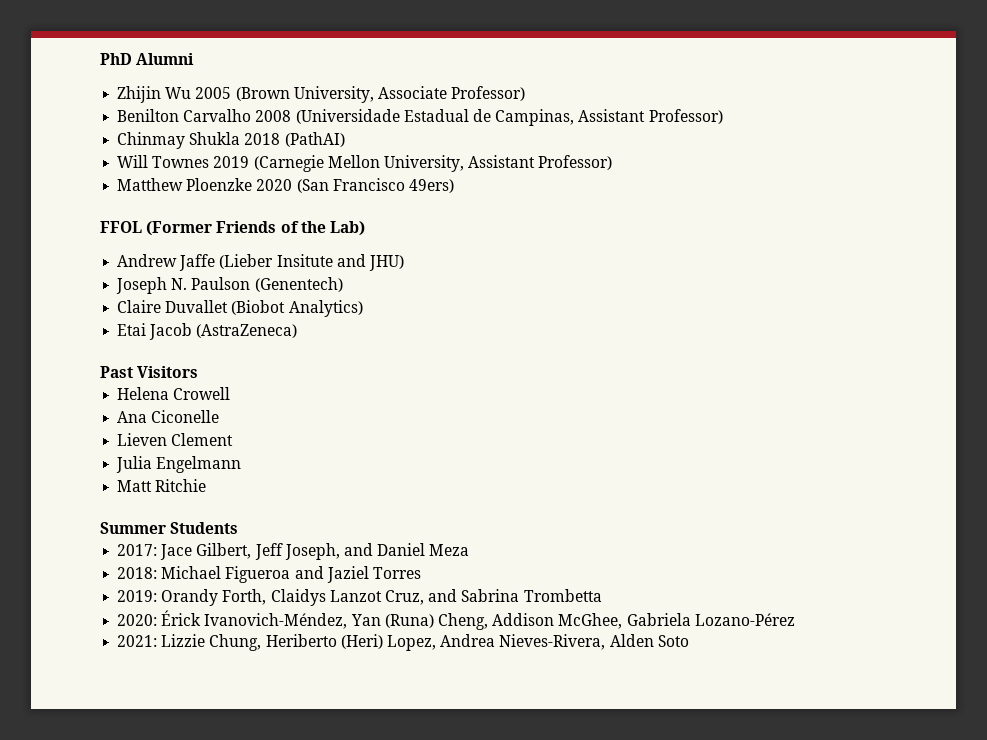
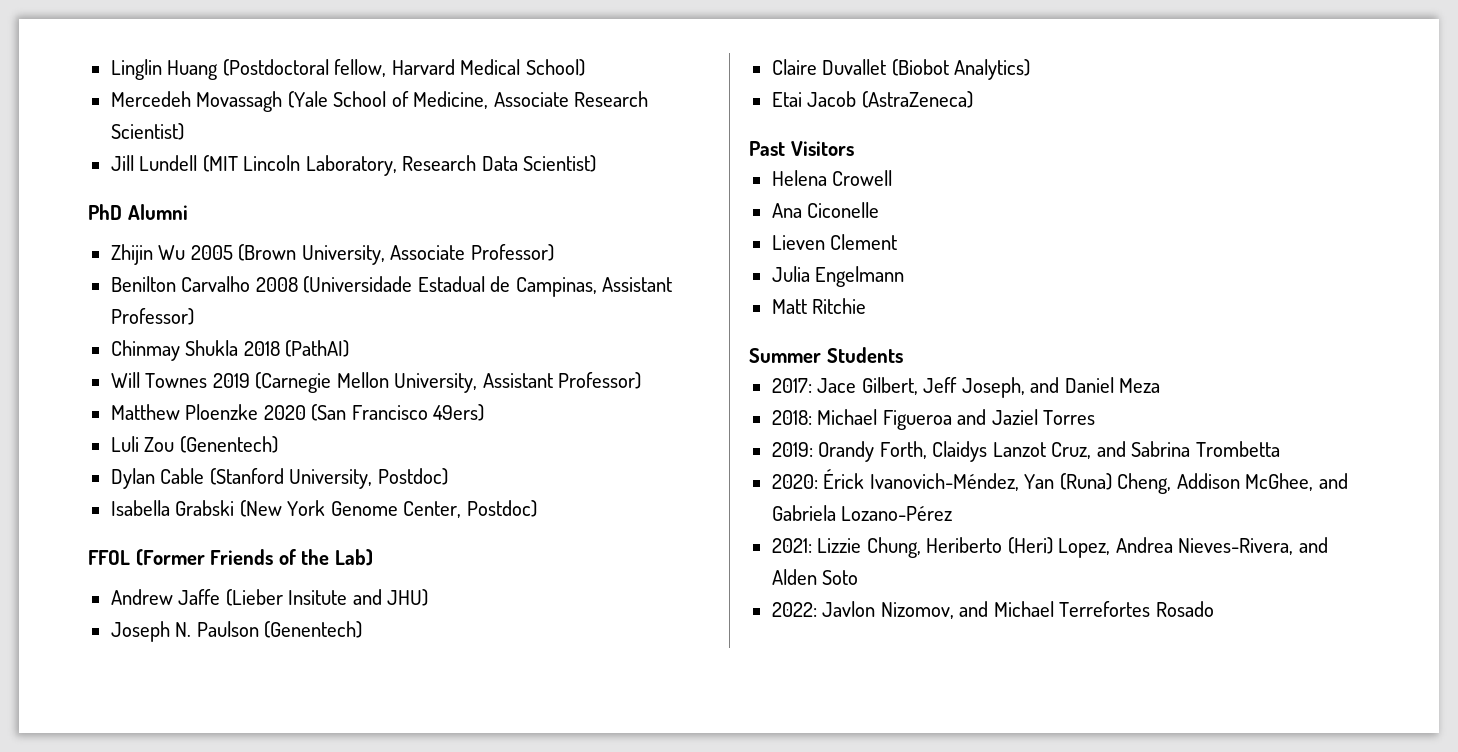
+ Linglin Huang (Postdoctoral fellow, Harvard Medical School)
+ Mercedeh Movassagh (Yale School of Medicine, Associate Research Scientist)
+ Jill Lundell (MIT Lincoln Laboratory, Research Data Scientist)
+ Luli Zou (Genentech)
+ Dylan Cable (Stanford University, Postdoc)
+ Isabella Grabski (New York Genome Center, Postdoc)
- 2020: Érick Ivanovich-Méndez, Yan (Runa) Cheng, Addison McGhee, Gabriela Lozano-Pérez
+ 2020: Érick Ivanovich-Méndez, Yan (Runa) Cheng, Addison McGhee, and Gabriela Lozano-Pérez
- 2021: Lizzie Chung, Heriberto (Heri) Lopez, Andrea Nieves-Rivera, Alden Soto
+ 2021: Lizzie Chung, Heriberto (Heri) Lopez, Andrea Nieves-Rivera, and Alden Soto
+ 2022: Javlon Nizomov, and Michael Terrefortes Rosado

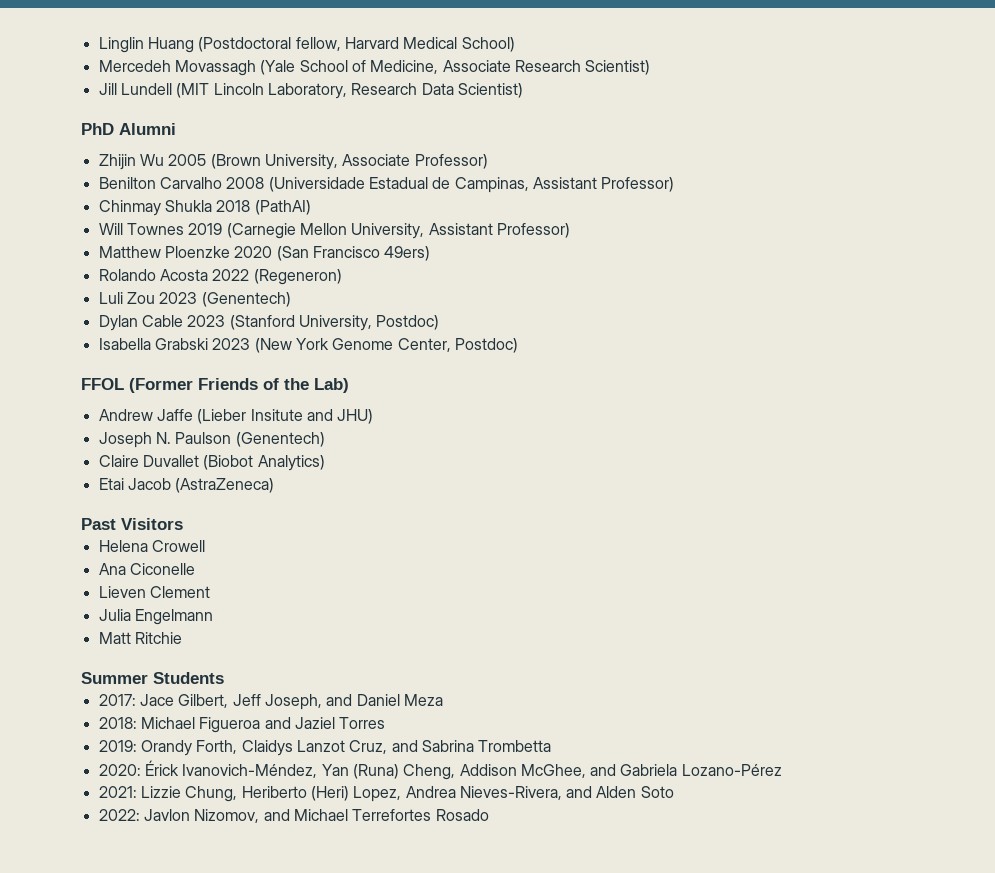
+ Rolando Acosta 2022 (Regeneron)
- Luli Zou (Genentech)
+ Luli Zou 2023 (Genentech)
- Dylan Cable (Stanford University, Postdoc)
+ Dylan Cable 2023 (Stanford University, Postdoc)
- Isabella Grabski (New York Genome Center, Postdoc)
+ Isabella Grabski 2023 (New York Genome Center, Postdoc)

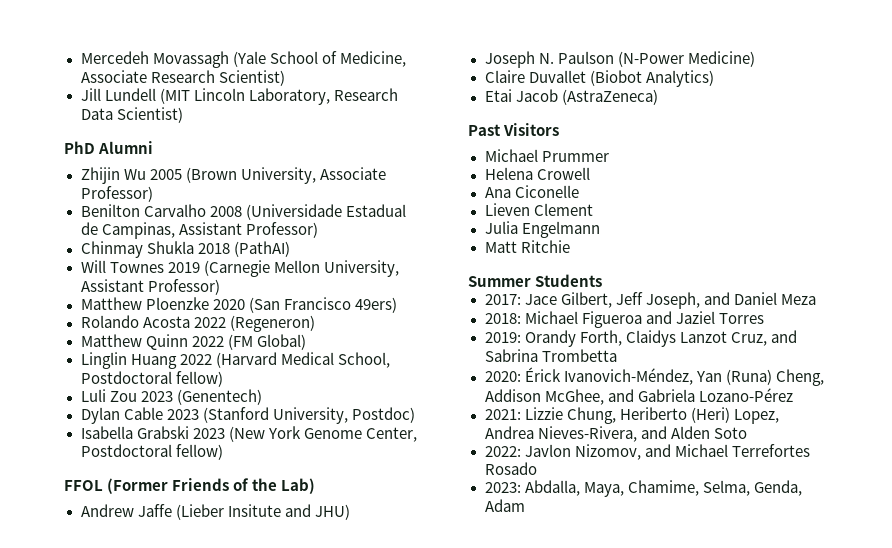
- Linglin Huang (Postdoctoral fellow, Harvard Medical School)
+ Matthew Quinn 2022 (FM Global)
+ Linglin Huang 2022 (Harvard Medical School, Postdoctoral fellow)
- Isabella Grabski 2023 (New York Genome Center, Postdoc)
+ Isabella Grabski 2023 (New York Genome Center, Postdoctoral fellow)
- Joseph N. Paulson (Genentech)
+ Joseph N. Paulson (N-Power Medicine)
+ Michael Prummer
+ 2023: Abdalla, Maya, Chamime, Selma, Genda, Adam

